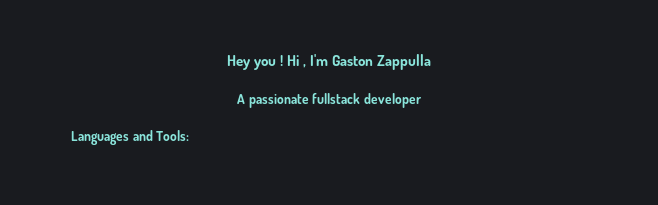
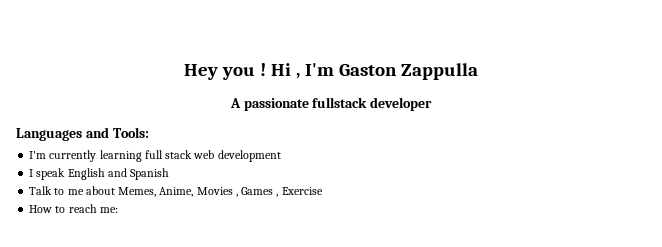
+ I'm currently learning full stack web development
+ I speak English and Spanish
+ Talk to me about Memes, Anime, Movies , Games , Exercise
+ How to reach me:

